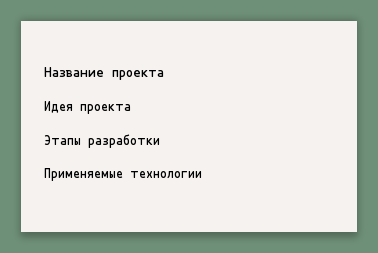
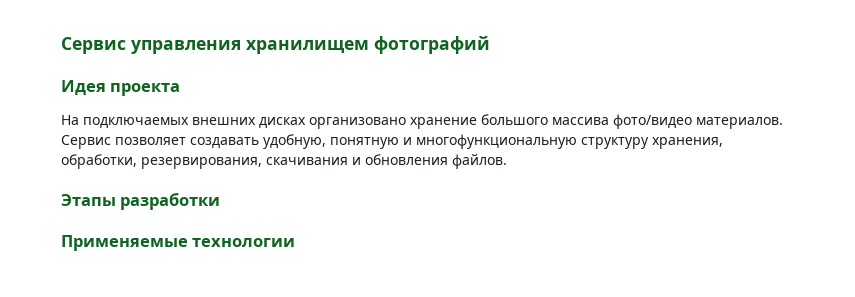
- Название проекта
+ Сервис управления хранилищем фотографий
  Идея проекта
+ На подключаемых внешних дисках организовано хранение большого массива фото/видео материалов. Сервис позволяет создавать удобную, понятную и многофункциональную структуру хранения, обработки, резервирования, скачивания и обновления файлов.

